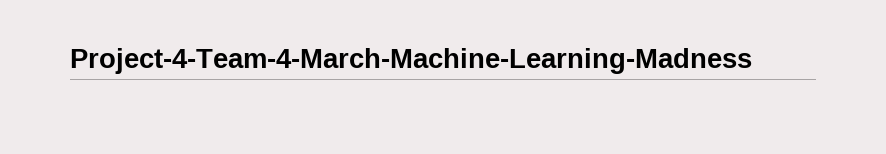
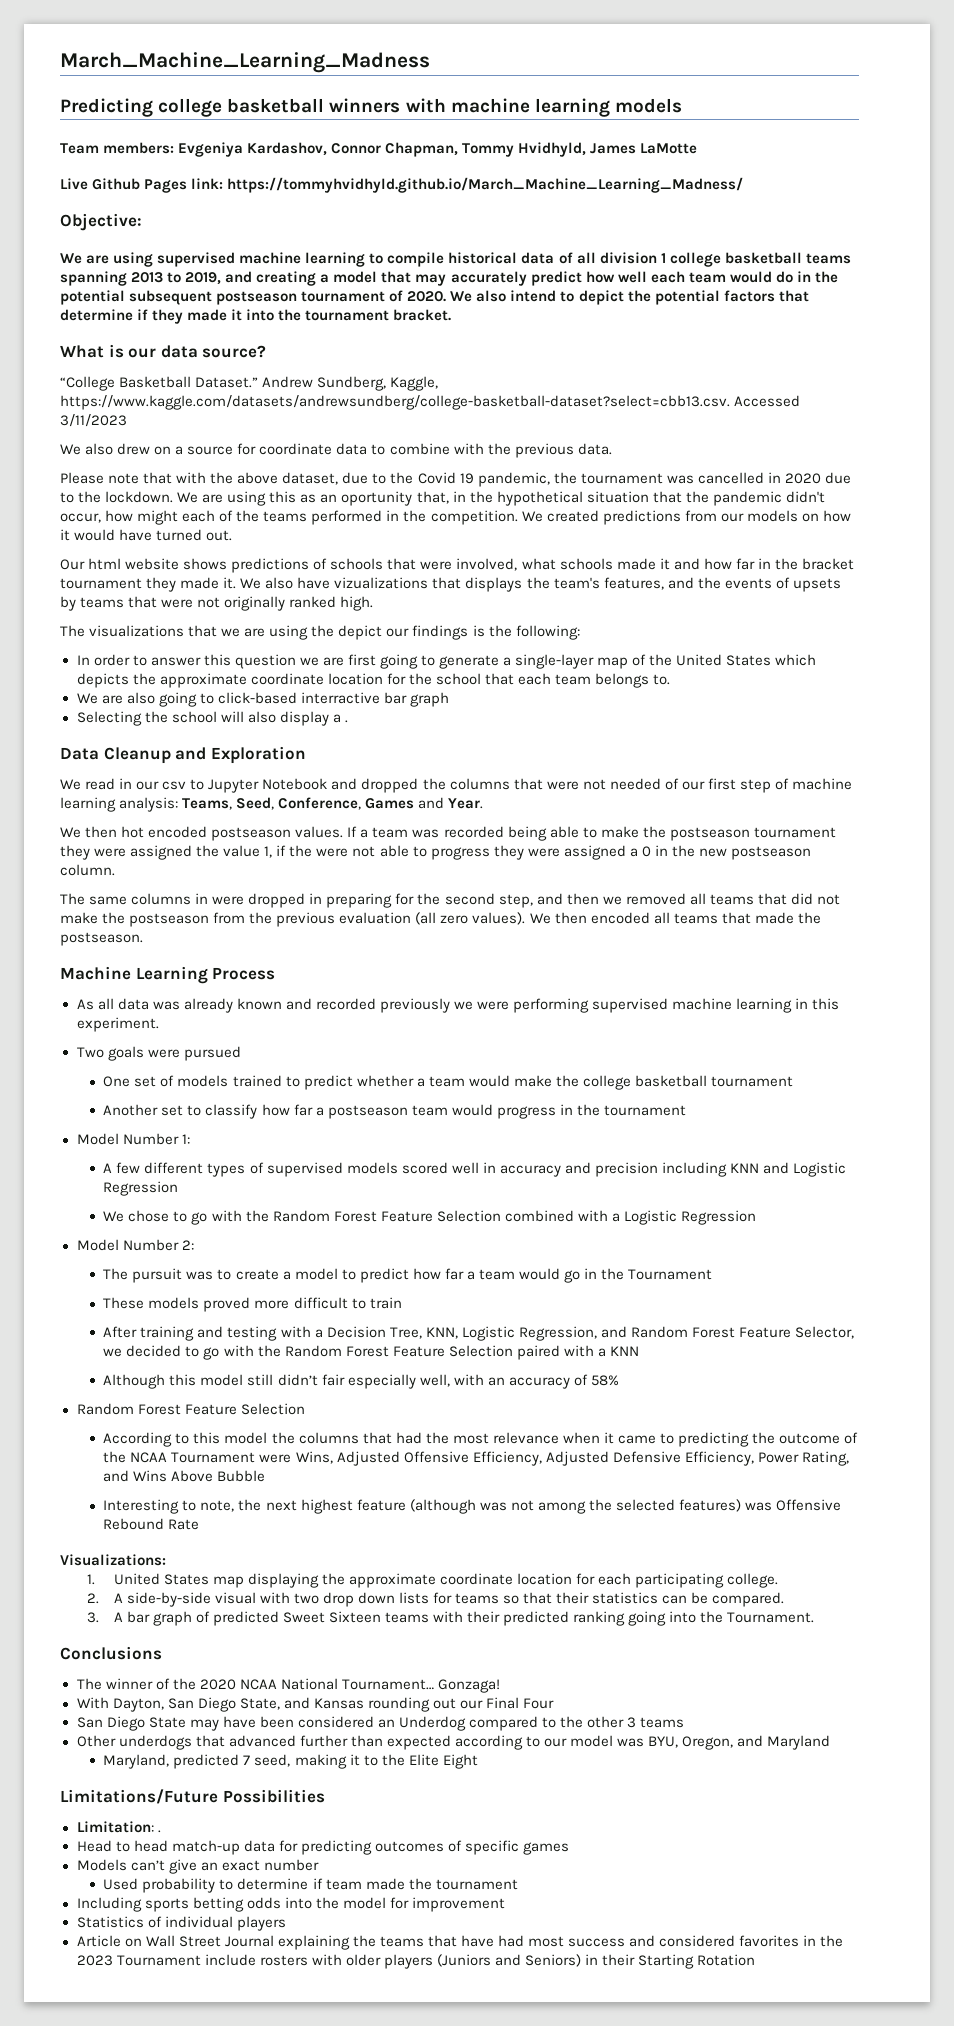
- Project-4-Team-4-March-Machine-Learning-Madness
+ March_Machine_Learning_Madness
+ Predicting college basketball winners with machine learning models
+ Team members: Evgeniya Kardashov, Connor Chapman, Tommy Hvidhyld, James LaMotte
+ Live Github Pages link: https://tommyhvidhyld.github.io/March_Machine_Learning_Madness/
+ Objective:
+ We are using supervised machine learning to compile historical data of all division 1 college basketball teams spanning 2013 to 2019, and creating a model that may accurately predict how well each team would do in the potential subsequent postseason tournament of 2020. We also intend to depict the potential factors that determine if they made it into the tournament bracket.
+ What is our data source?
+ “College Basketball Dataset.” Andrew Sundberg, Kaggle, https://www.kaggle.com/datasets/andrewsundberg/college-basketball-dataset?select=cbb13.csv. Accessed 3/11/2023
+ We also drew on a source for coordinate data to combine with the previous data.
+ Please note that with the above dataset, due to the Covid 19 pandemic, the tournament was cancelled in 2020 due to the lockdown. We are using this as an oportunity that, in the hypothetical situation that the pandemic didn't occur, how might each of the teams performed in the competition. We created predictions from our models on how it would have turned out.
+ Our html website shows predictions of schools that were involved, what schools made it and how far in the bracket tournament they made it. We also have vizualizations that displays the team's features, and the events of upsets by teams that were not originally ranked high.
+ The visualizations that we are using the depict our findings is the following:
+ In order to answer this question we are first going to generate a single-layer map of the United States which depicts the approximate coordinate location for the school that each team belongs to.
+ We are also going to click-based interractive bar graph
+ Selecting the school will also display a .
+ Data Cleanup and Exploration
+ We read in our csv to Jupyter Notebook and dropped the columns that were not needed of our first step of machine learning analysis: Teams, Seed, Conference, Games and Year.
+ We then hot encoded postseason values. If a team was recorded being able to make the postseason tournament they were assigned the value 1, if the were not able to progress they were assigned a 0 in the new postseason column.
+ The same columns in were dropped in preparing for the second step, and then we removed all teams that did not make the postseason from the previous evaluation (all zero values). We then encoded all teams that made the postseason.
+ Machine Learning Process
+ As all data was already known and recorded previously we were performing supervised machine learning in this experiment.
+ Two goals were pursued
+ One set of models trained to predict whether a team would make the college basketball tournament
+ Another set to classify how far a postseason team would progress in the tournament
+ Model Number 1:
+ A few different types of supervised models scored well in accuracy and precision including KNN and Logistic Regression
+ We chose to go with the Random Forest Feature Selection combined with a Logistic Regression
+ Model Number 2:
+ The pursuit was to create a model to predict how far a team would go in the Tournament
+ These models proved more difficult to train
+ After training and testing with a Decision Tree, KNN, Logistic Regression, and Random Forest Feature Selector, we decided to go with the Random Forest Feature Selection paired with a KNN
+ Although this model still didn’t fair especially well, with an accuracy of 58%
+ Random Forest Feature Selection
+ According to this model the columns that had the most relevance when it came to predicting the outcome of the NCAA Tournament were Wins, Adjusted Offensive Efficiency, Adjusted Defensive Efficiency, Power Rating, and Wins Above Bubble
+ Interesting to note, the next highest feature (although was not among the selected features) was Offensive Rebound Rate
+ Visualizations:
+ 1. United States map displaying the approximate coordinate location for each participating college.
+ 2. A side-by-side visual with two drop down lists for teams so that their statistics can be compared.
+ 3. A bar graph of predicted Sweet Sixteen teams with their predicted ranking going into the Tournament.
+ Conclusions
+ The winner of the 2020 NCAA National Tournament… Gonzaga!
+ With Dayton, San Diego State, and Kansas rounding out our Final Four
+ San Diego State may have been considered an Underdog compared to the other 3 teams
+ Other underdogs that advanced further than expected according to our model was BYU, Oregon, and Maryland
+ Maryland, predicted 7 seed, making it to the Elite Eight
+ Limitations/Future Possibilities
+ Limitation: .
+ Head to head match-up data for predicting outcomes of specific games
+ Models can’t give an exact number
+ Used probability to determine if team made the tournament
+ Including sports betting odds into the model for improvement
+ Statistics of individual players
+ Article on Wall Street Journal explaining the teams that have had most success and considered favorites in the 2023 Tournament include rosters with older players (Juniors and Seniors) in their Starting Rotation

